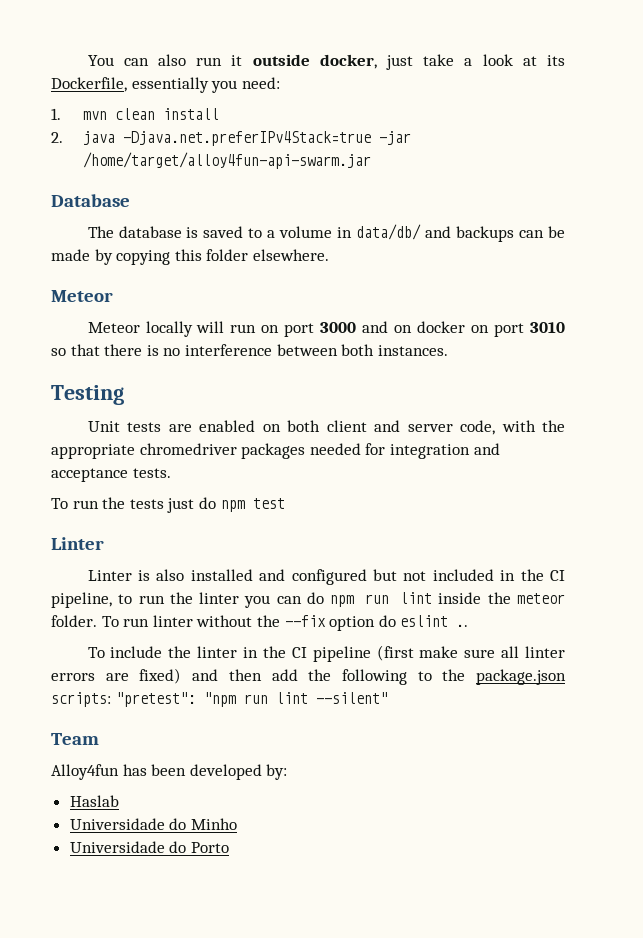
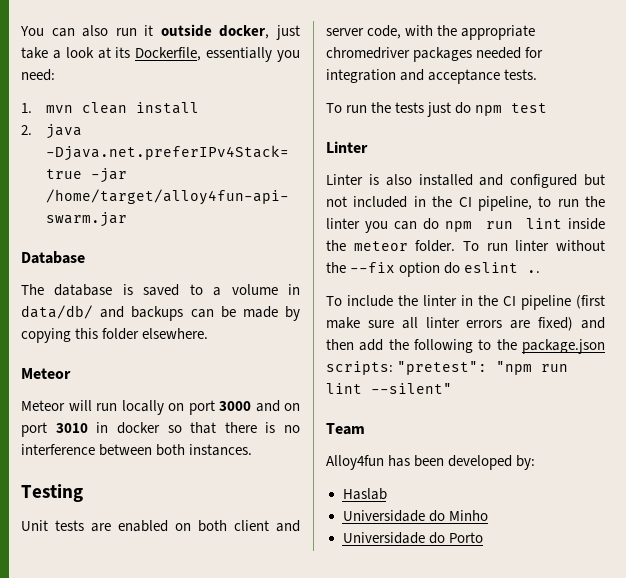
- Meteor locally will run on port 3000 and on docker on port 3010 so that there is no interference between both instances.
+ Meteor will run locally on port 3000 and on port 3010 in docker so that there is no interference between both instances.

